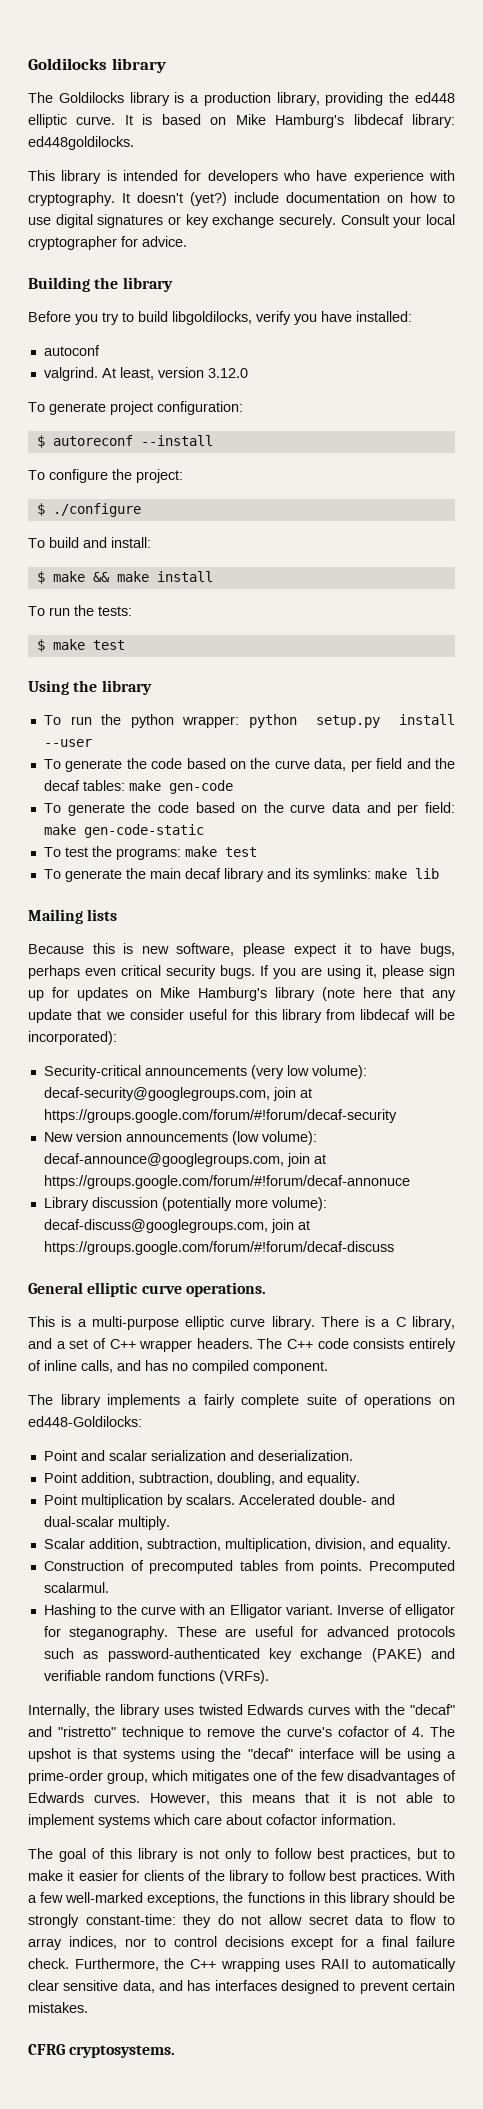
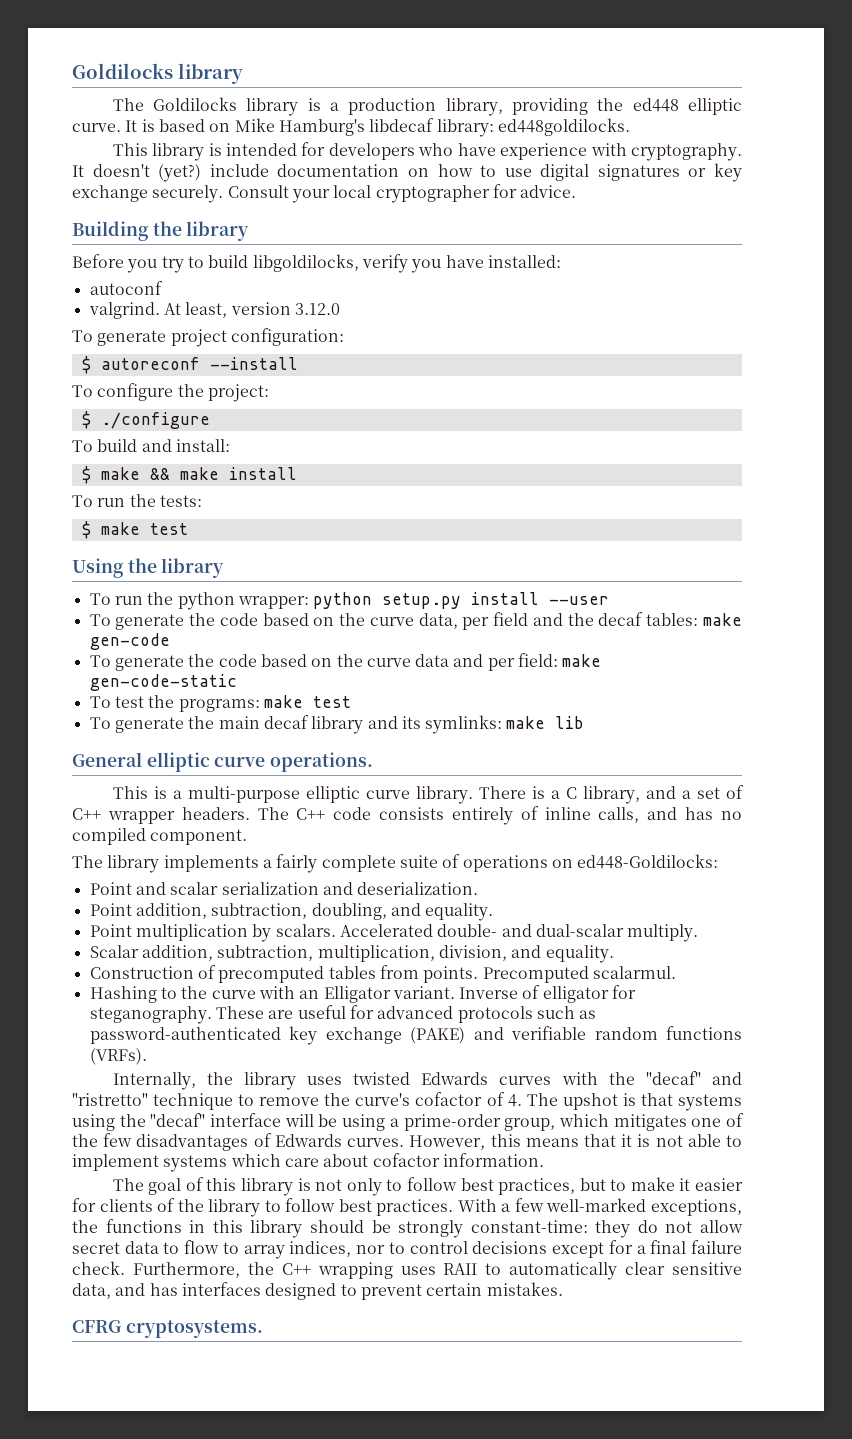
- Mailing lists
- Because this is new software, please expect it to have bugs, perhaps even critical security bugs. If you are using it, please sign up for updates on Mike Hamburg's library (note here that any update that we consider useful for this library from libdecaf will be incorporated):
- Security-critical announcements (very low volume): decaf-security@googlegroups.com, join at https://groups.google.com/forum/#!forum/decaf-security
- New version announcements (low volume): decaf-announce@googlegroups.com, join at https://groups.google.com/forum/#!forum/decaf-annonuce
- Library discussion (potentially more volume): decaf-discuss@googlegroups.com, join at https://groups.google.com/forum/#!forum/decaf-discuss

